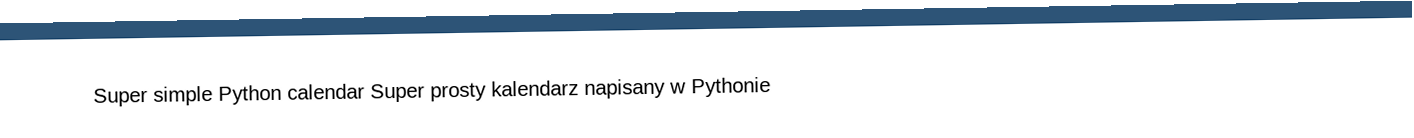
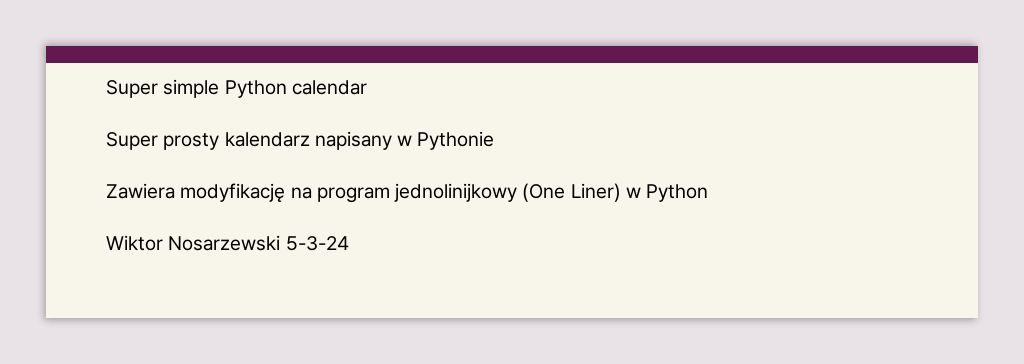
- Super simple Python calendar Super prosty kalendarz napisany w Pythonie
+ Super simple Python calendar
+ Super prosty kalendarz napisany w Pythonie
+ Zawiera modyfikację na program jednolinijkowy (One Liner) w Python
+ Wiktor Nosarzewski 5-3-24

